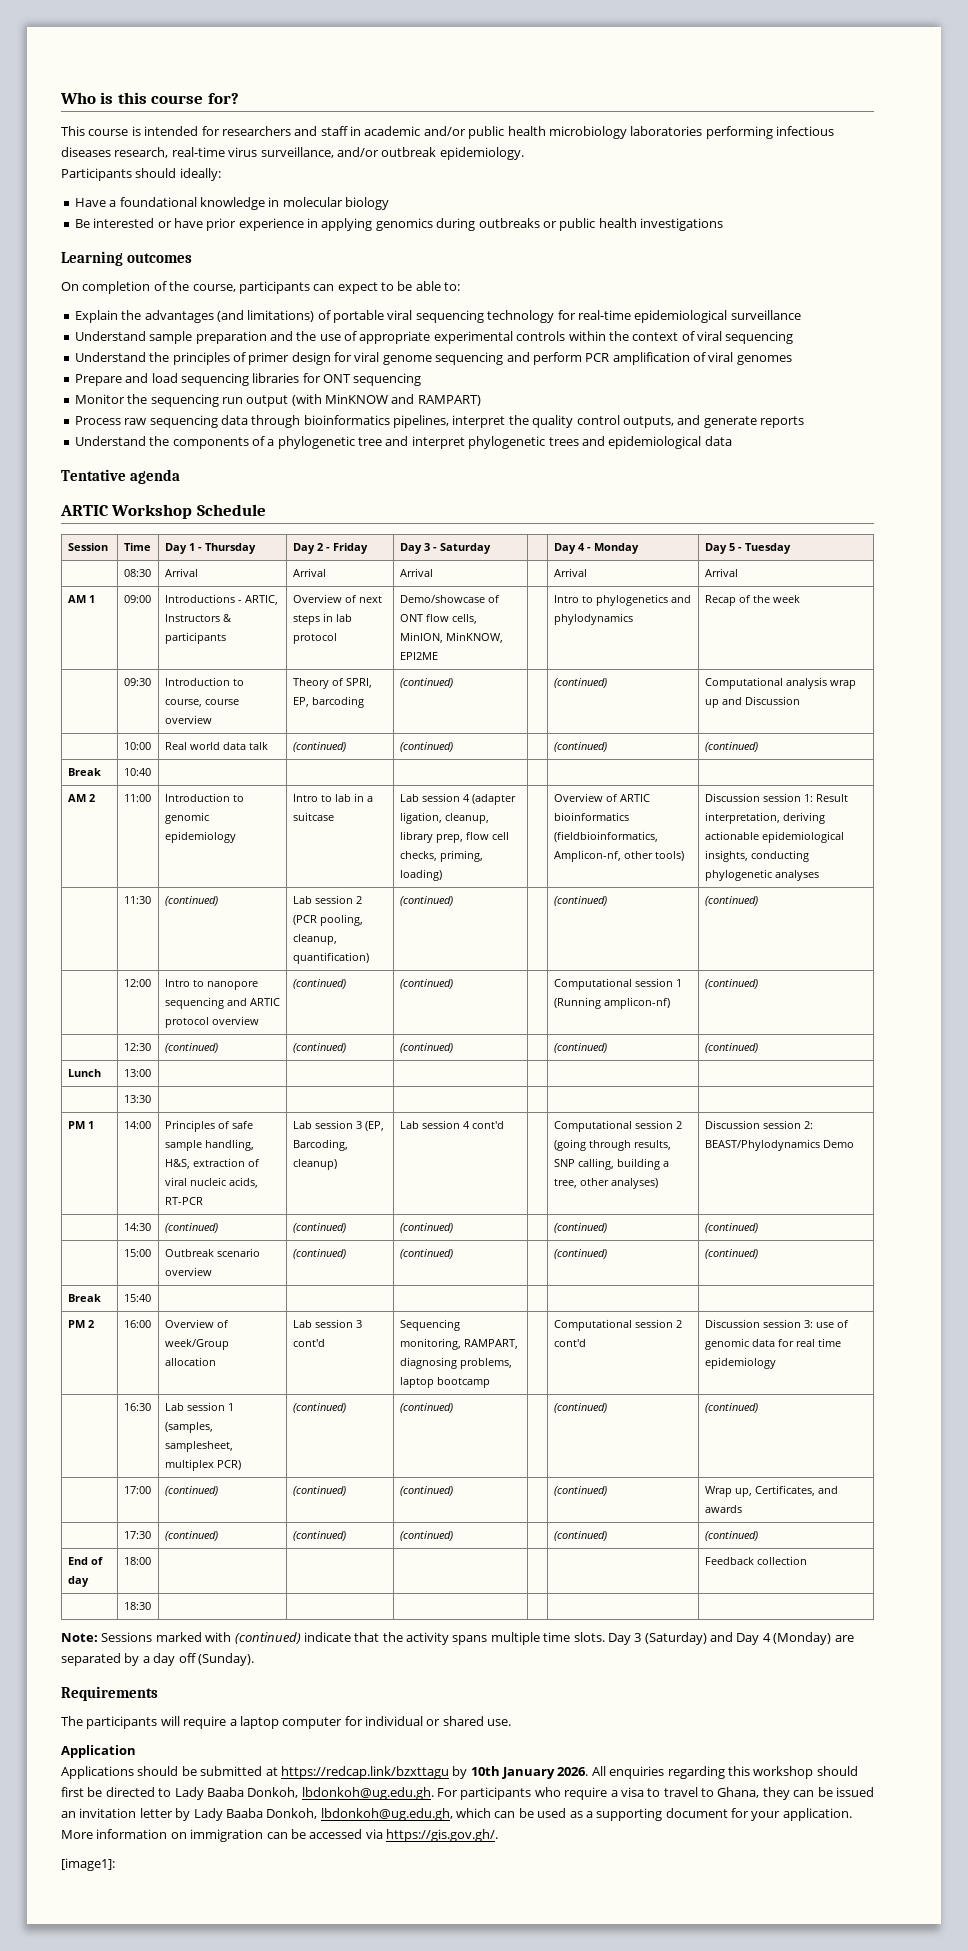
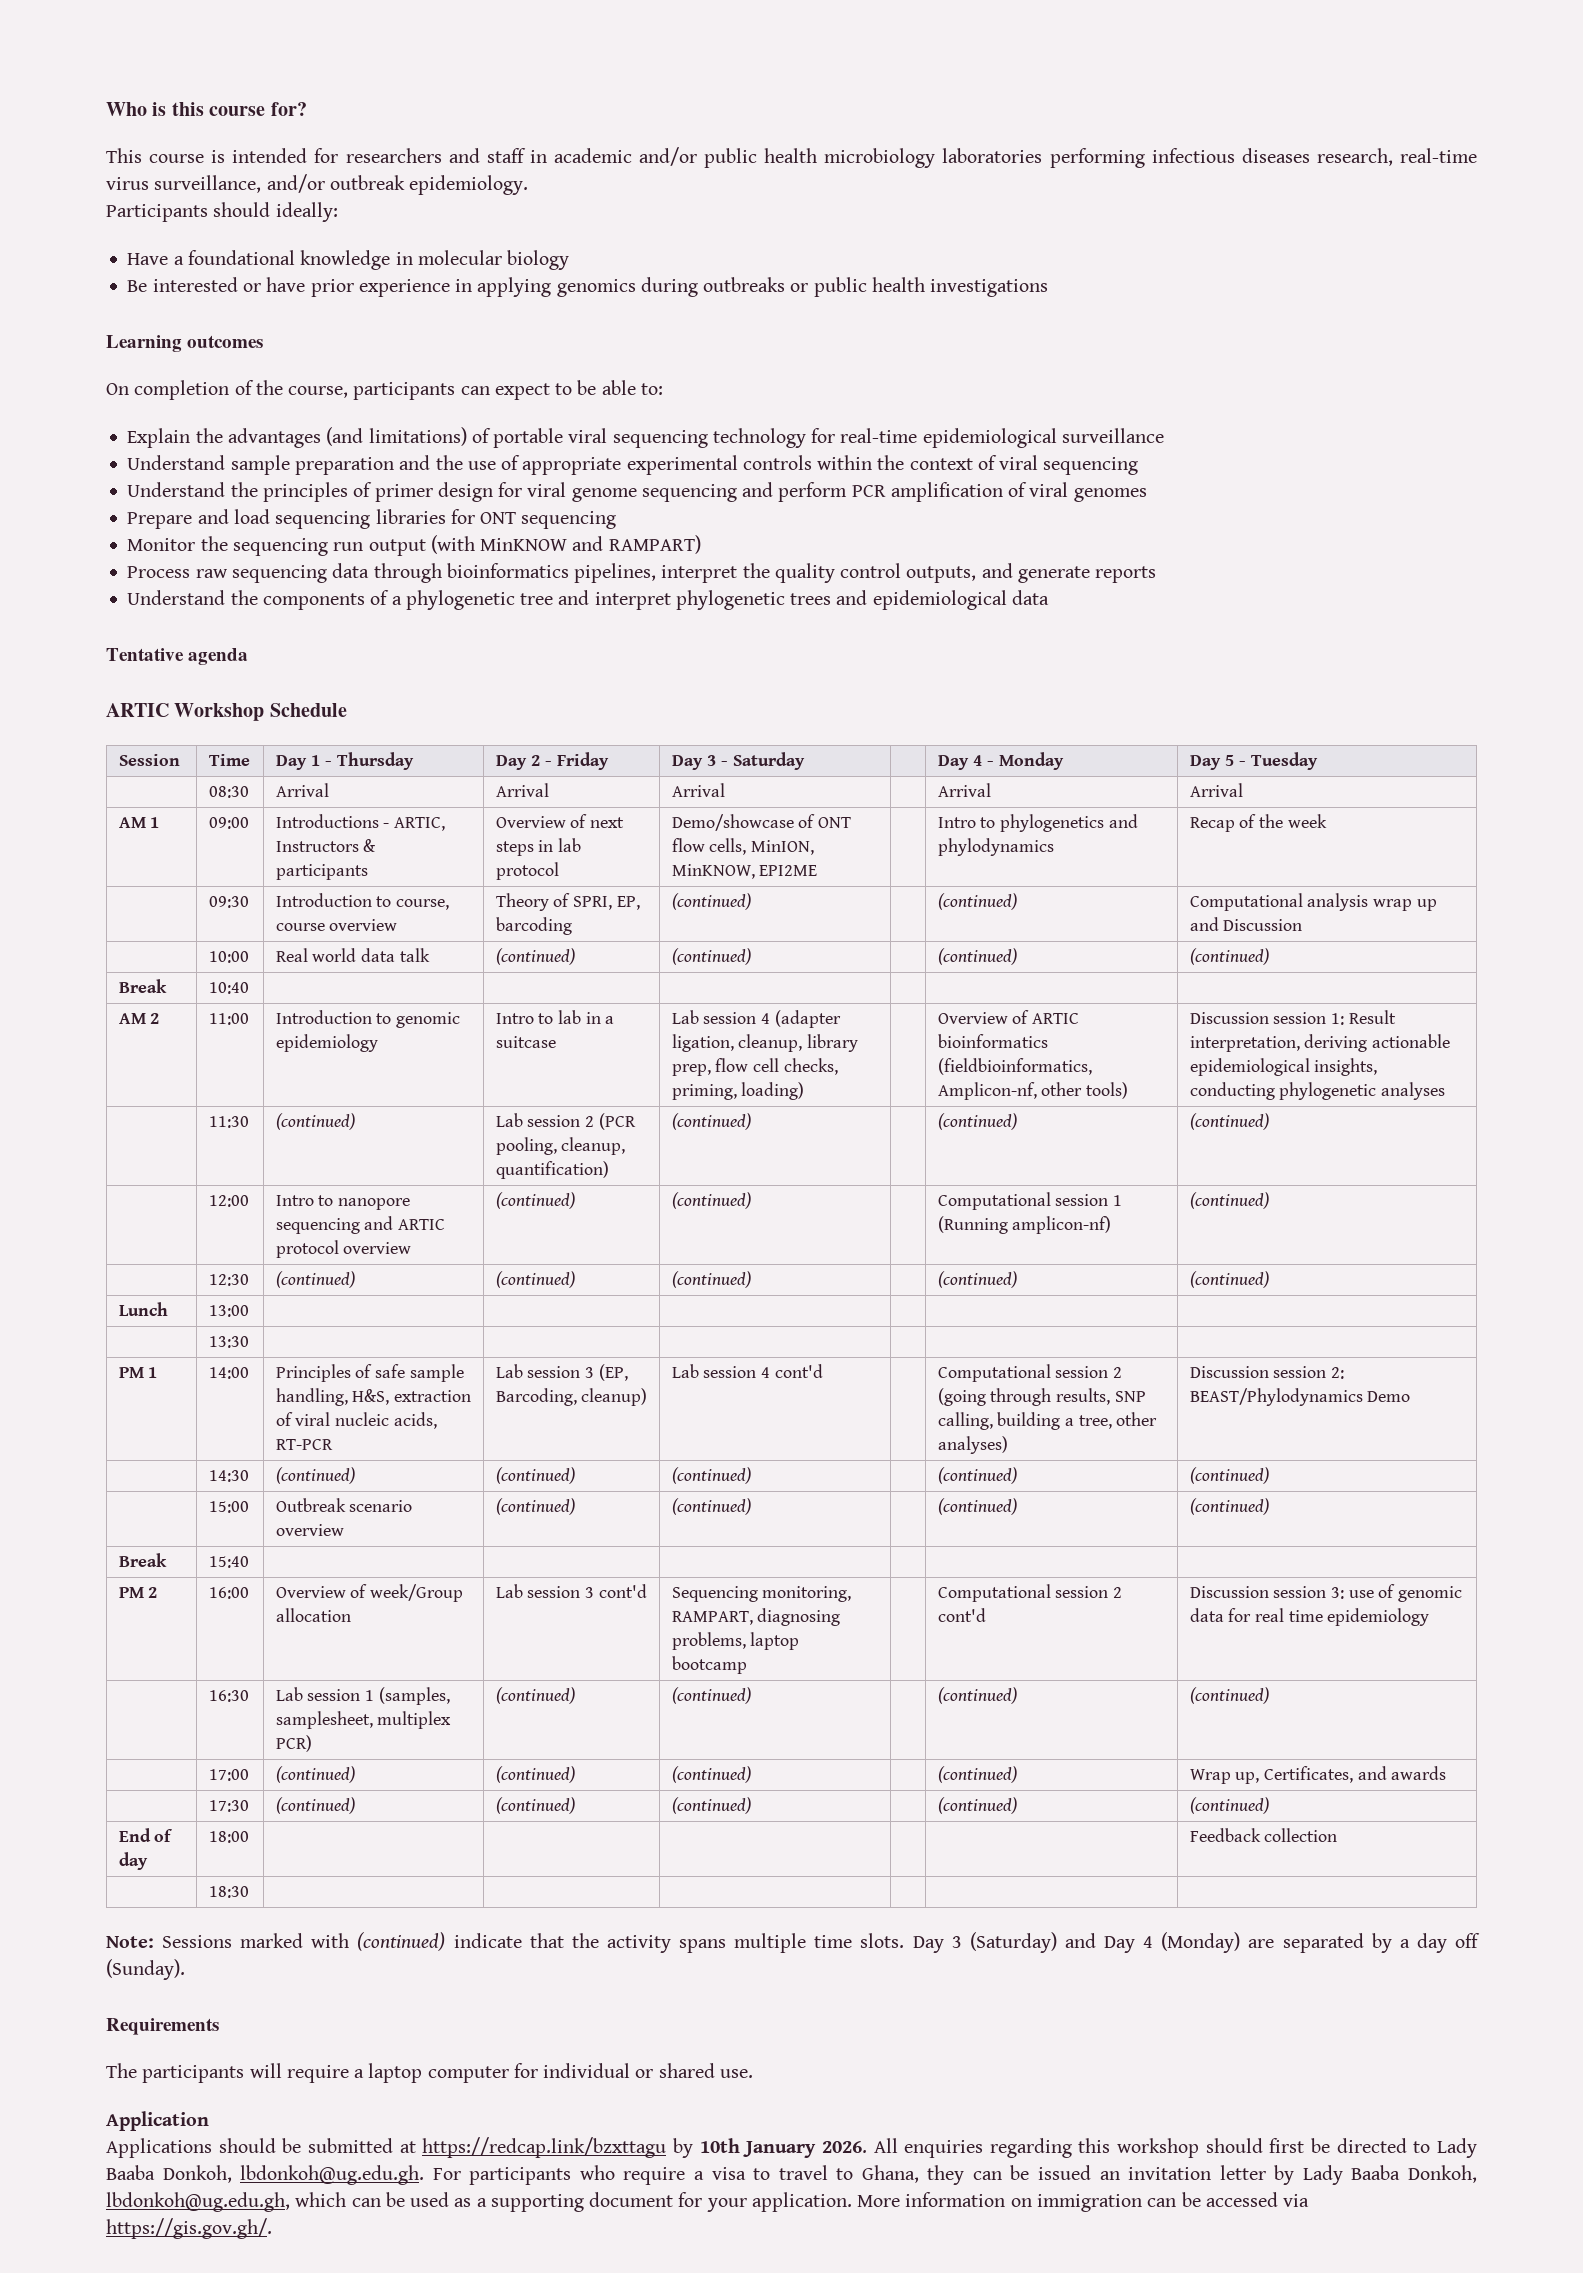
- [image1]:

